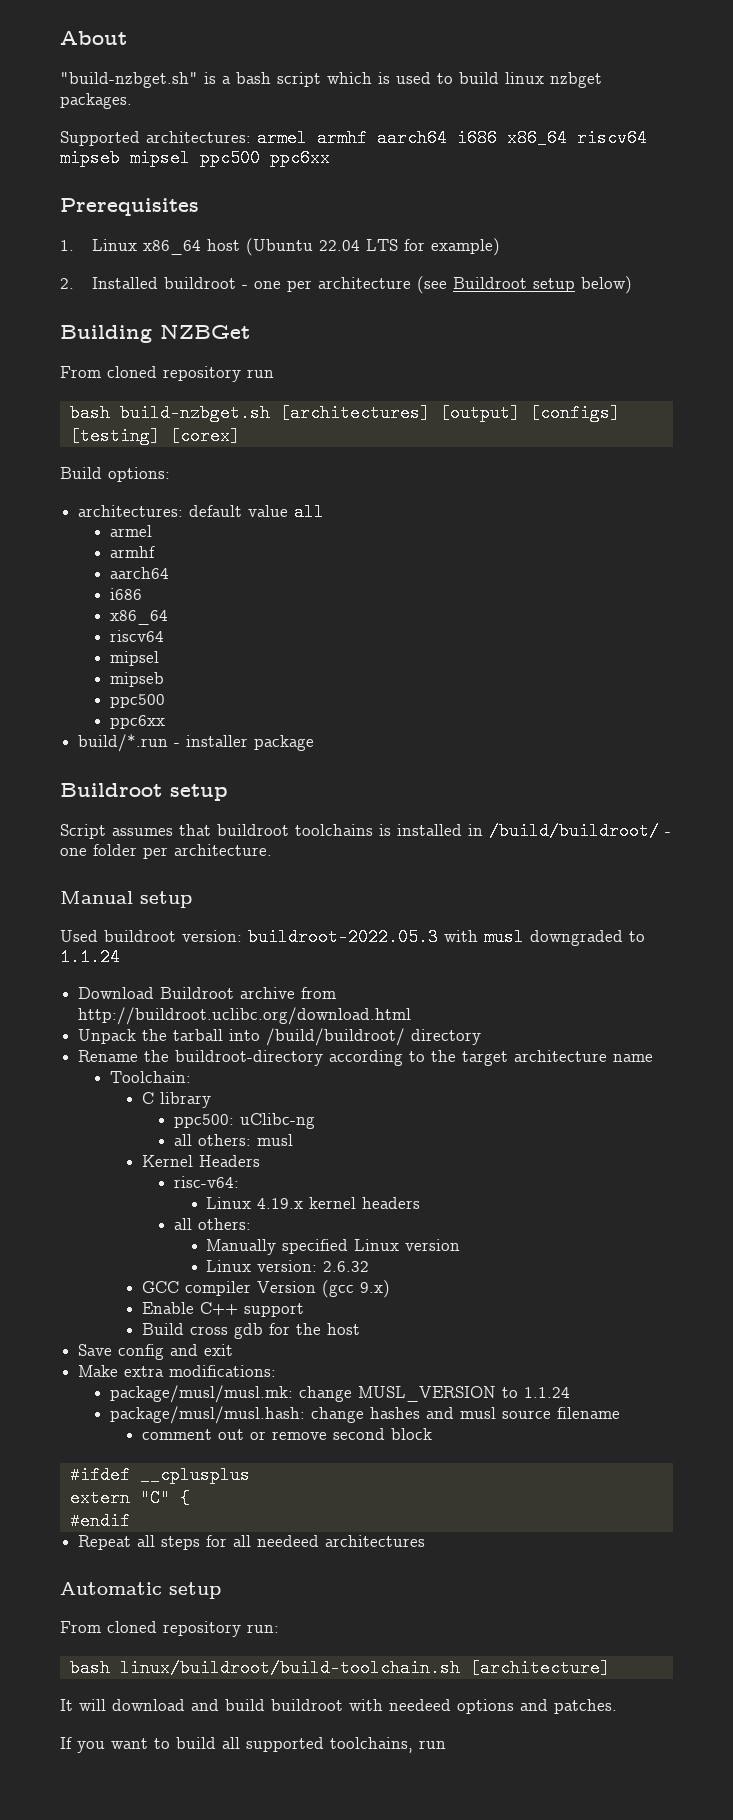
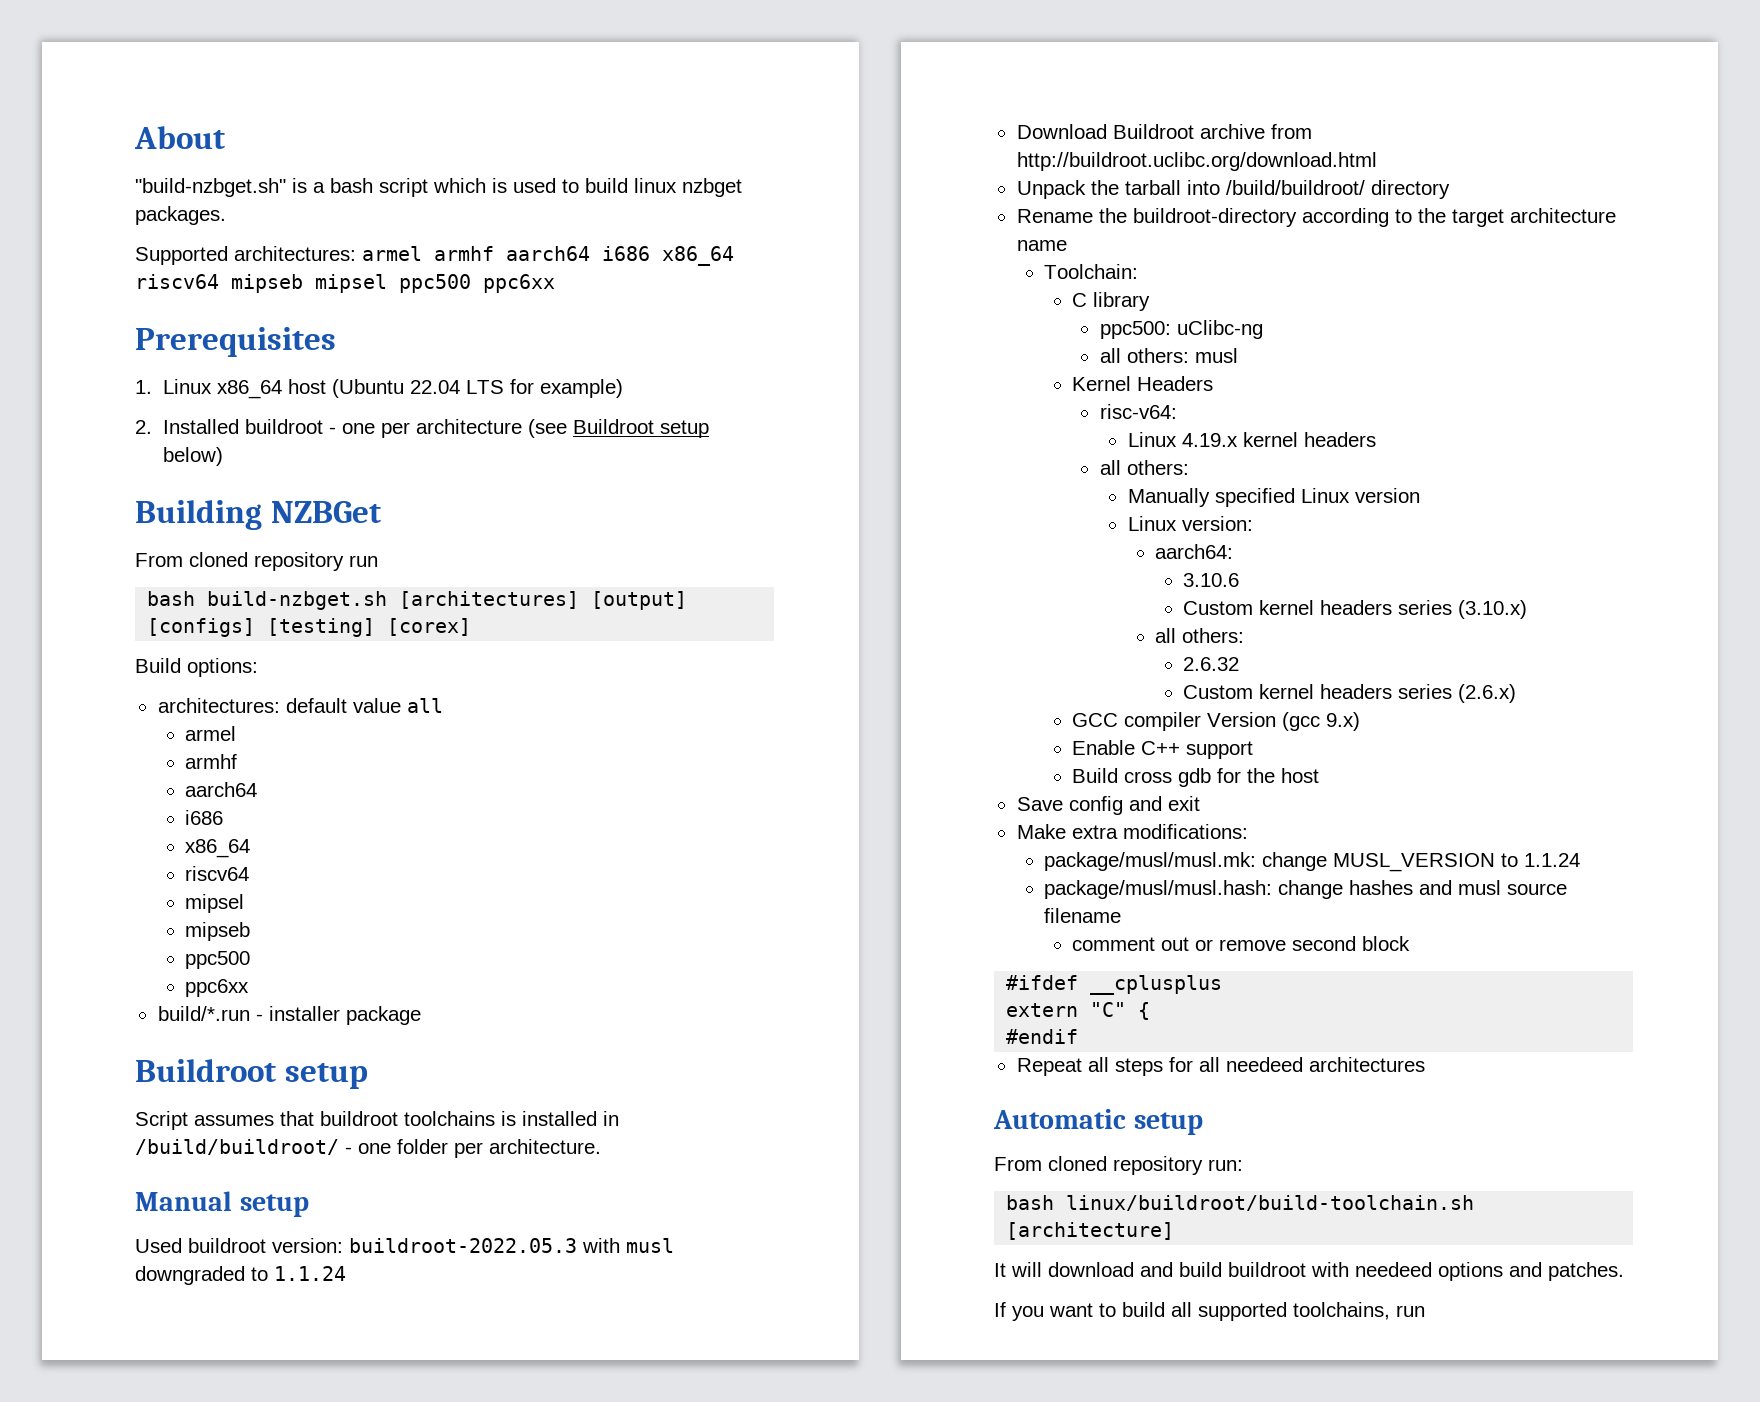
- Linux version: 2.6.32
+ Linux version:
+ aarch64:
+ 3.10.6
+ Custom kernel headers series (3.10.x)
+ all others:
+ 2.6.32
+ Custom kernel headers series (2.6.x)

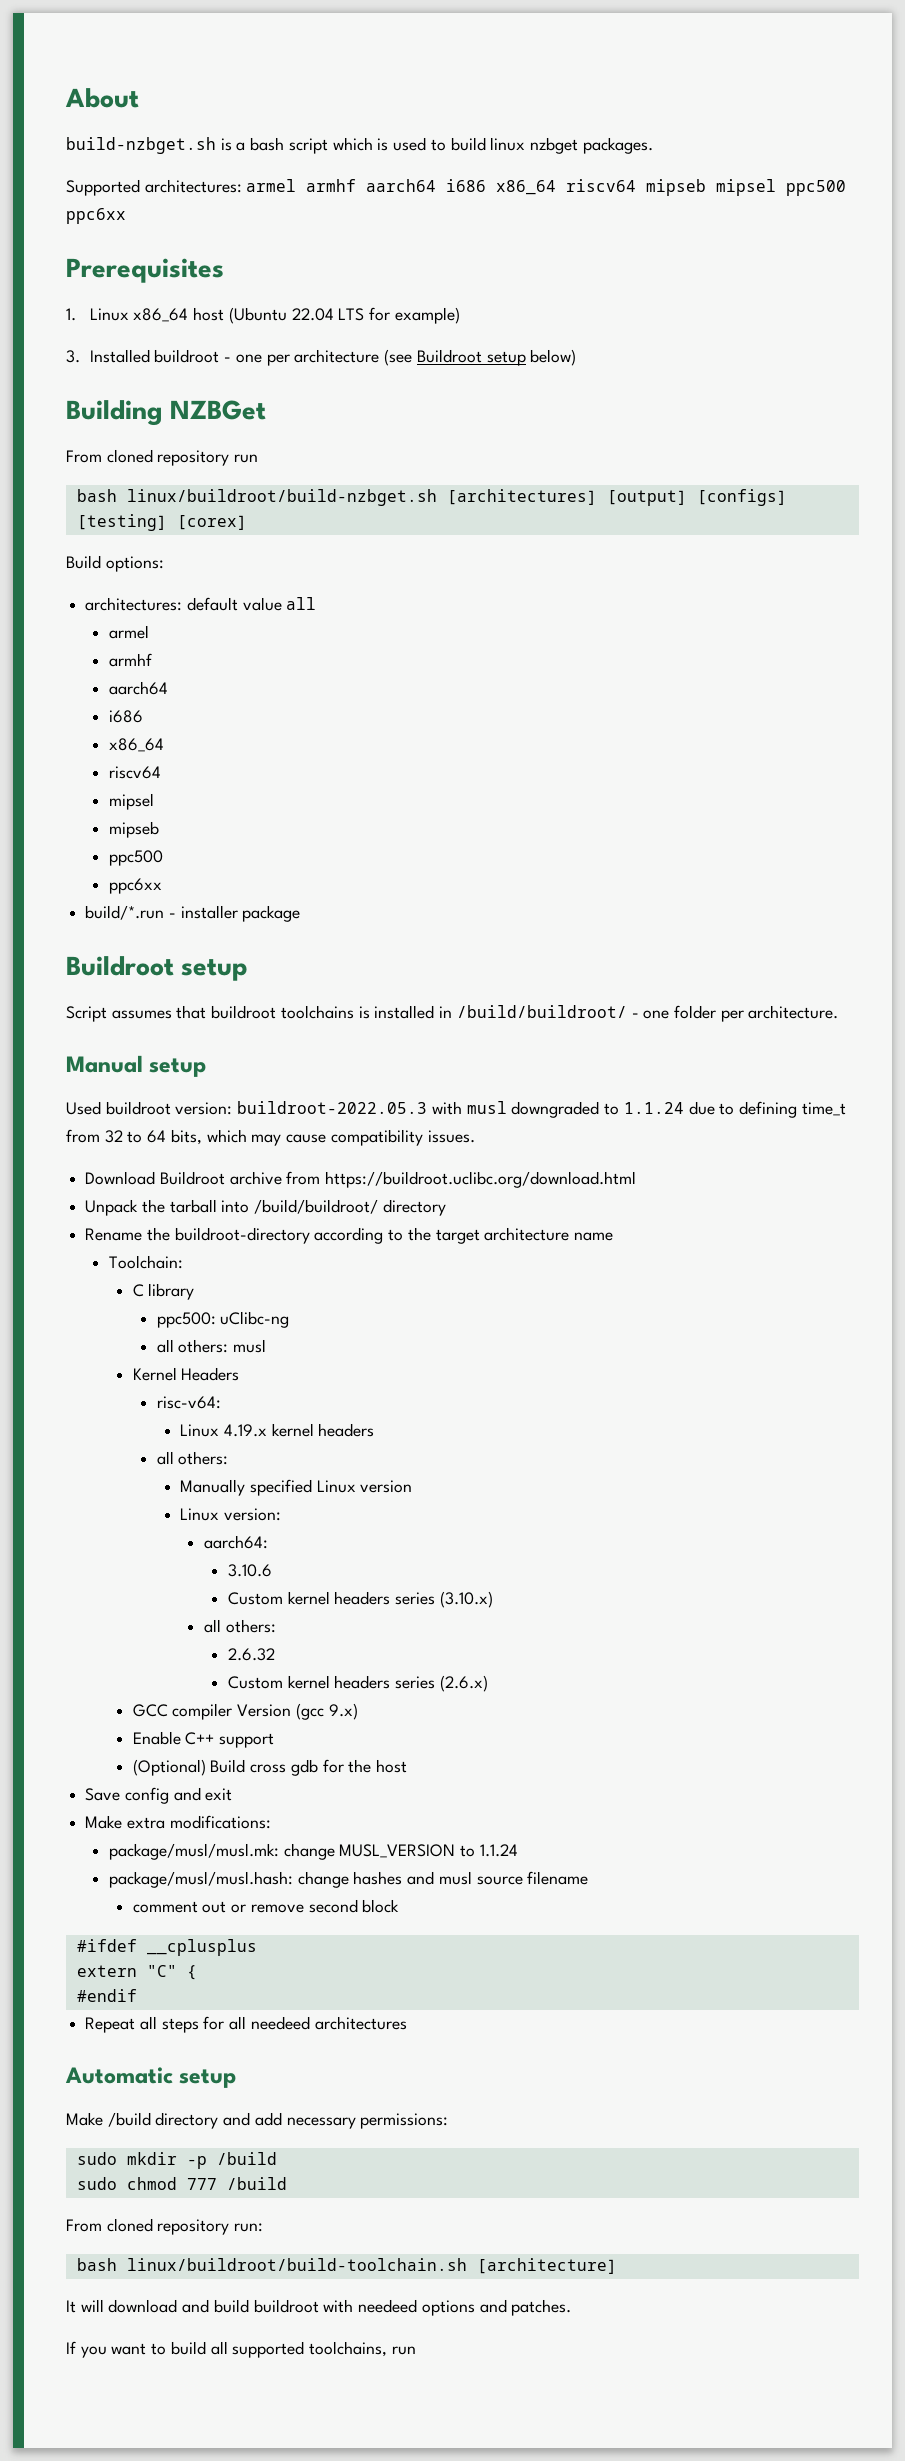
- "build-nzbget.sh" is a bash script which is used to build linux nzbget packages.
+ build-nzbget.sh is a bash script which is used to build linux nzbget packages.
- 2. Installed buildroot - one per architecture (see Buildroot setup below)
+ 3. Installed buildroot - one per architecture (see Buildroot setup below)
- bash build-nzbget.sh [architectures] [output] [configs] [testing] [corex]
+ bash linux/buildroot/build-nzbget.sh [architectures] [output] [configs] [testing] [corex]
- Used buildroot version: buildroot-2022.05.3 with musl downgraded to 1.1.24
+ Used buildroot version: buildroot-2022.05.3 with musl downgraded to 1.1.24 due to defining time_t from 32 to 64 bits, which may cause compatibility issues.
- Download Buildroot archive from http://buildroot.uclibc.org/download.html
+ Download Buildroot archive from https://buildroot.uclibc.org/download.html
- Build cross gdb for the host
+ (Optional) Build cross gdb for the host
+ Make /build directory and add necessary permissions:
+ sudo mkdir -p /build
+ sudo chmod 777 /build

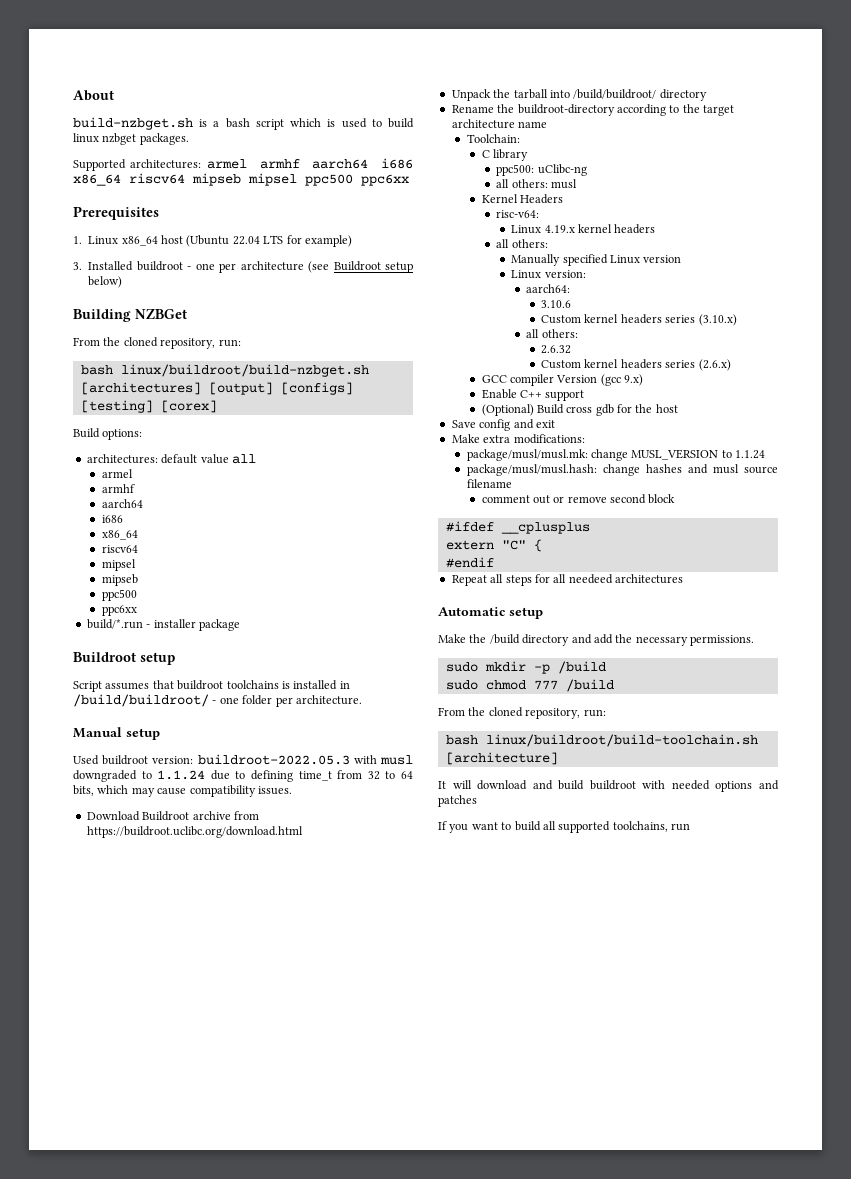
  Building NZBGet
- From cloned repository run
+ From the cloned repository, run:
- Make /build directory and add necessary permissions:
+ Make the /build directory and add the necessary permissions.
  sudo chmod 777 /build
- From cloned repository run:
+ From the cloned repository, run:
- It will download and build buildroot with needeed options and patches.
+ It will download and build buildroot with needed options and patches

